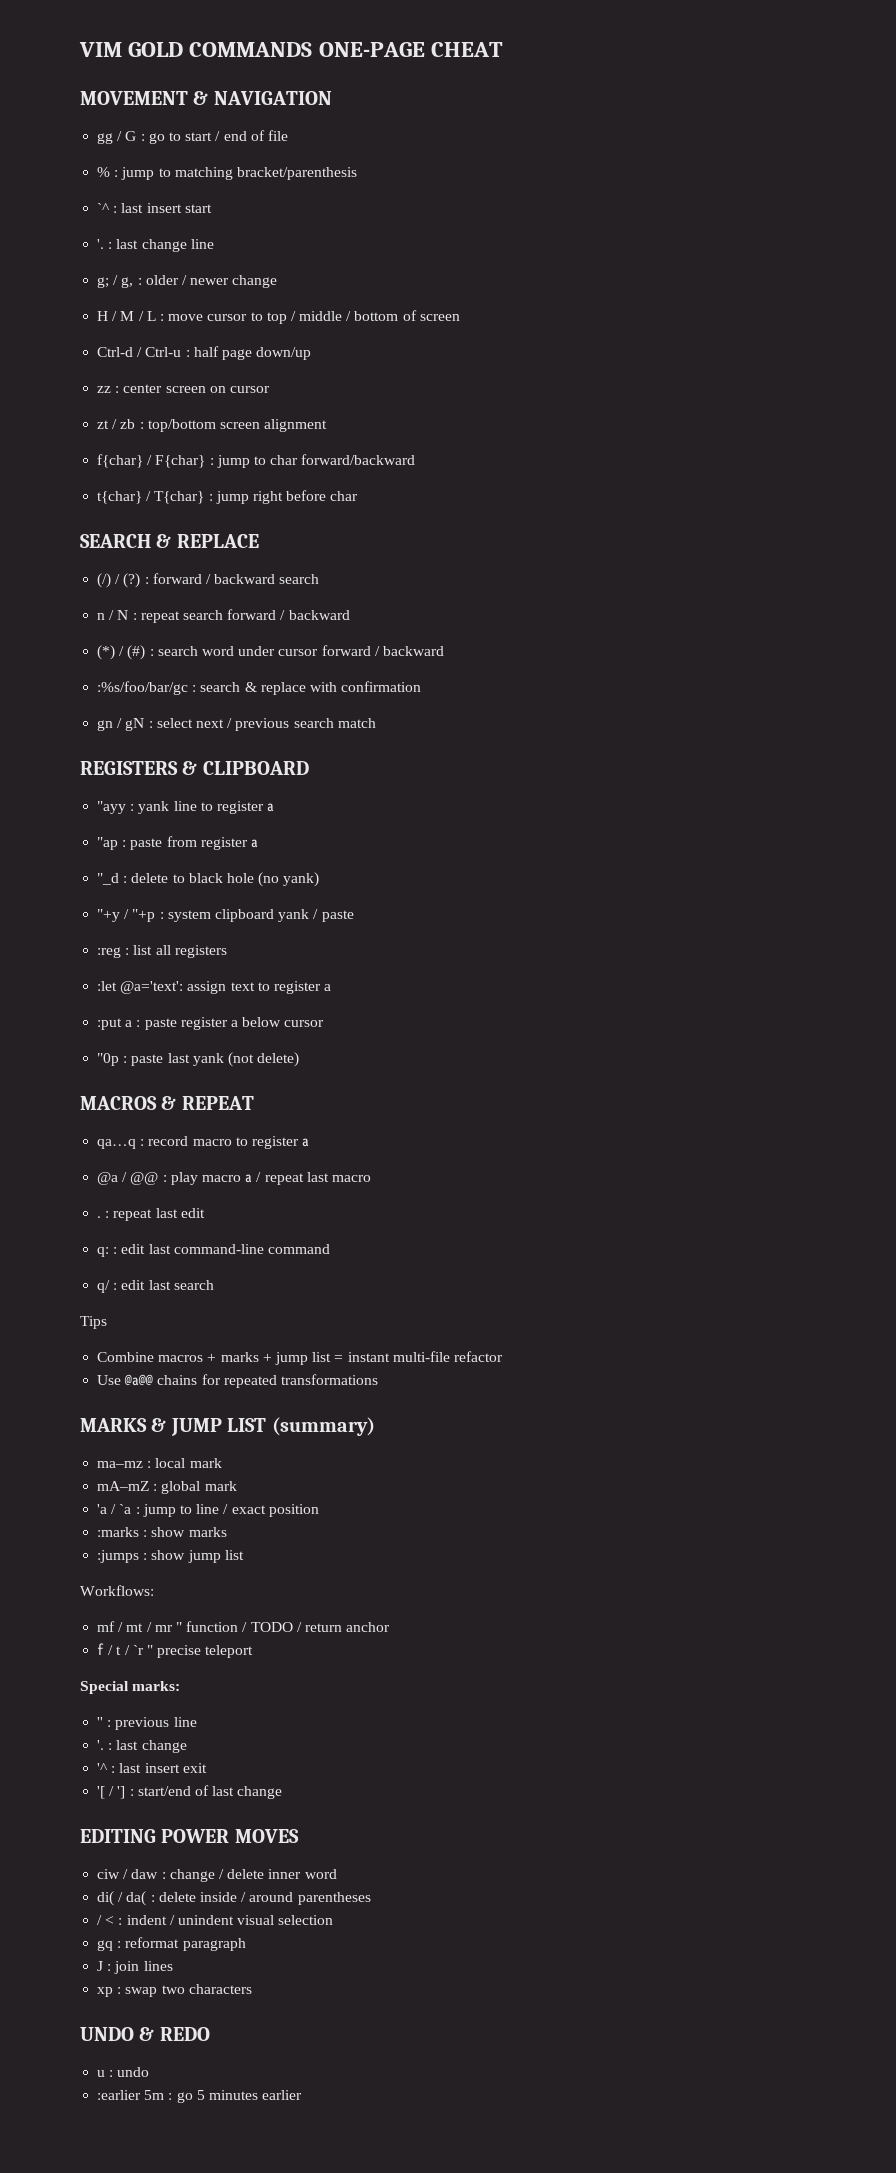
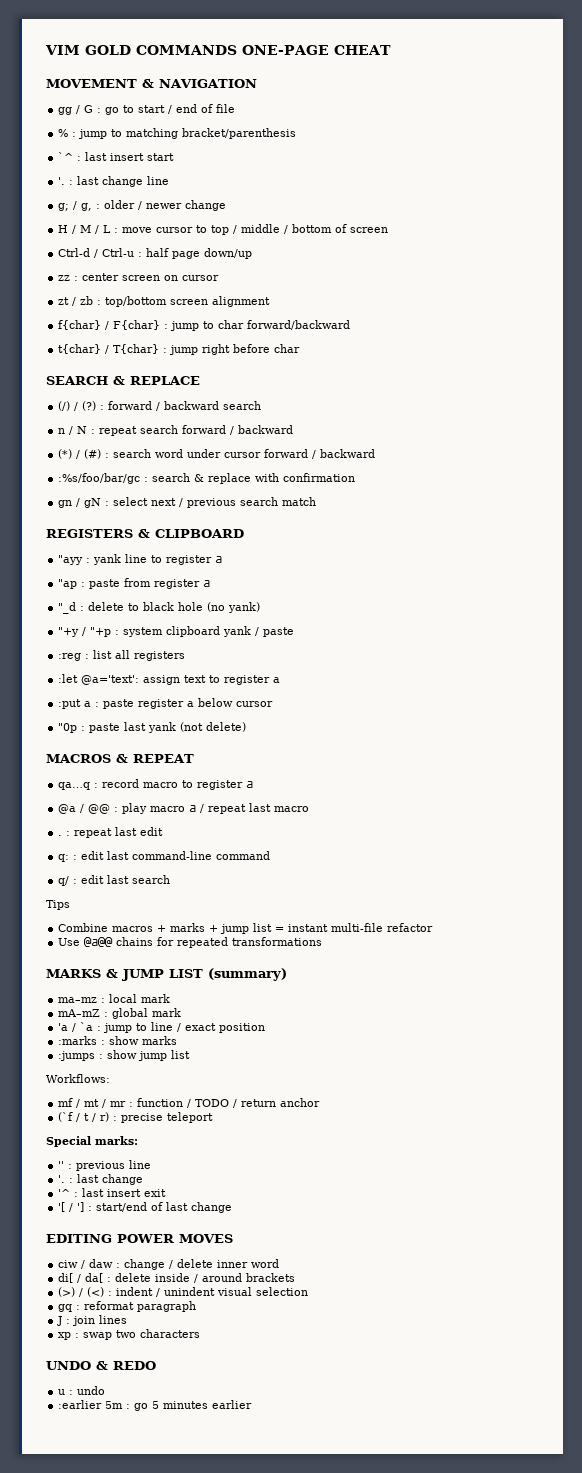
- mf / mt / mr " function / TODO / return anchor
+ mf / mt / mr : function / TODO / return anchor
- f / t / `r " precise teleport
+ (`f / t / r) : precise teleport
- di( / da( : delete inside / around parentheses
- / < : indent / unindent visual selection
+ di[ / da[ : delete inside / around brackets
+ (>) / (<) : indent / unindent visual selection

